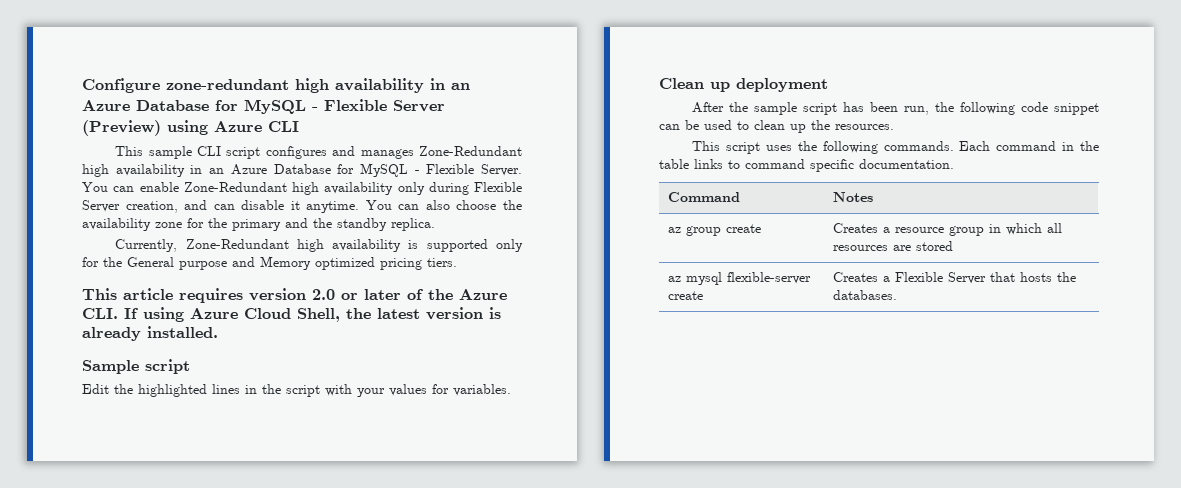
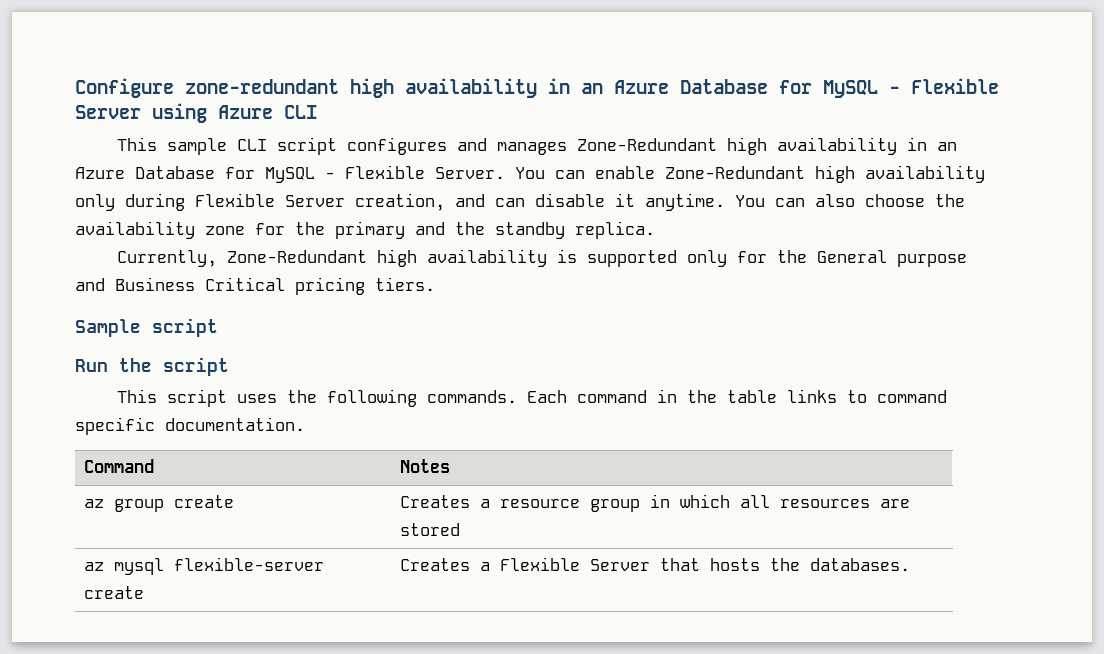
- Configure zone-redundant high availability in an Azure Database for MySQL - Flexible Server (Preview) using Azure CLI
+ Configure zone-redundant high availability in an Azure Database for MySQL - Flexible Server using Azure CLI
- Currently, Zone-Redundant high availability is supported only for the General purpose and Memory optimized pricing tiers.
+ Currently, Zone-Redundant high availability is supported only for the General purpose and Business Critical pricing tiers.
- This article requires version 2.0 or later of the Azure CLI. If using Azure Cloud Shell, the latest version is already installed.
  Sample script
- Edit the highlighted lines in the script with your values for variables.
- Clean up deployment
- After the sample script has been run, the following code snippet can be used to clean up the resources.
+ Run the script

